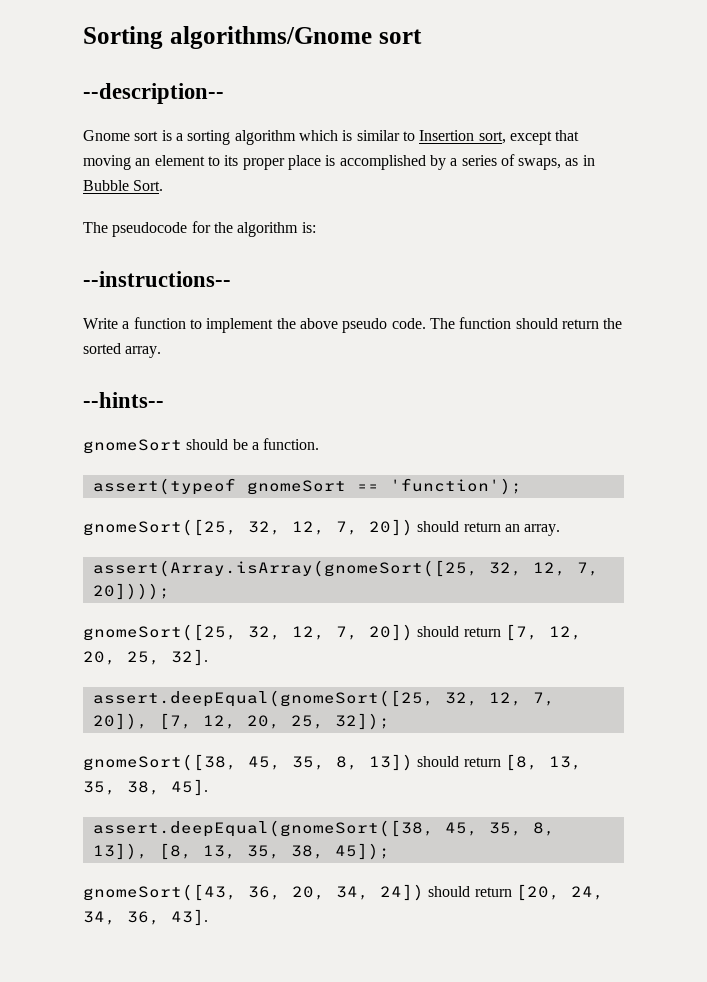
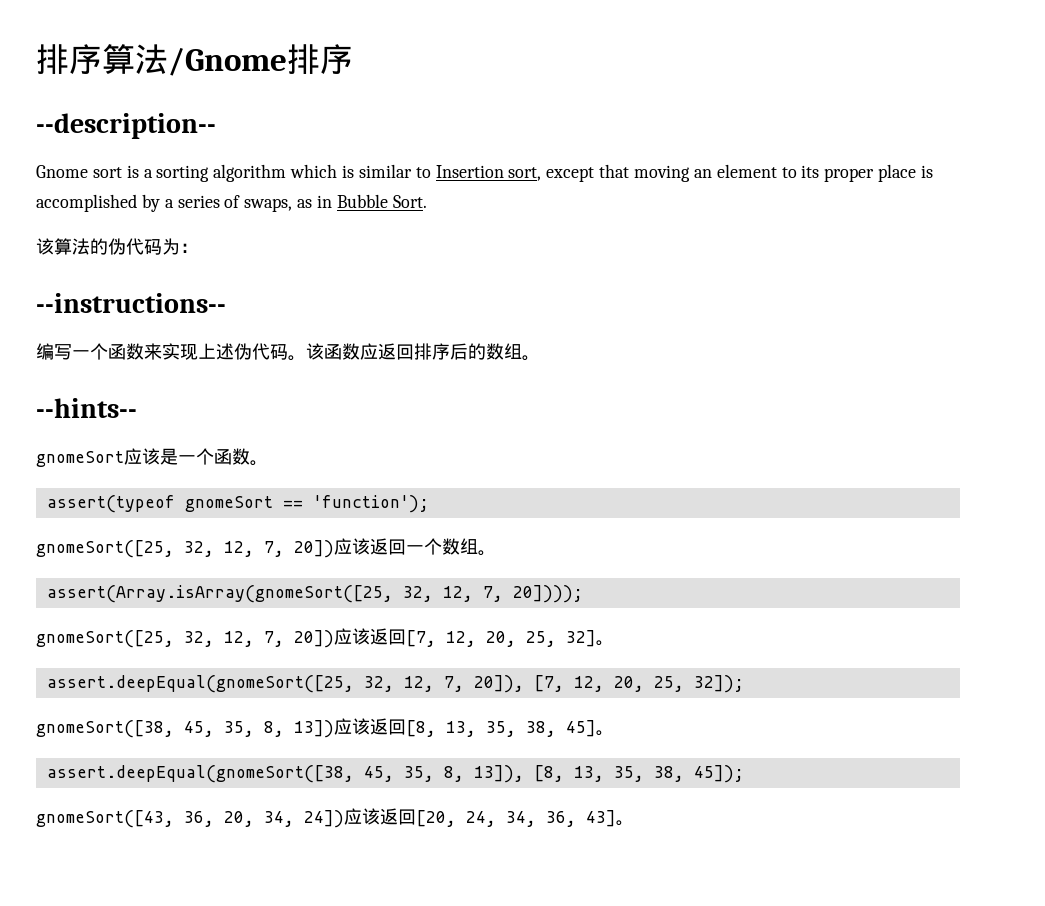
- Sorting algorithms/Gnome sort
+ 排序算法/Gnome排序
- The pseudocode for the algorithm is:
+ 该算法的伪代码为：
  --instructions--
- Write a function to implement the above pseudo code. The function should return the sorted array.
+ 编写一个函数来实现上述伪代码。该函数应返回排序后的数组。
  --hints--
- gnomeSort should be a function.
+ gnomeSort应该是一个函数。
- gnomeSort([25, 32, 12, 7, 20]) should return an array.
+ gnomeSort([25, 32, 12, 7, 20])应该返回一个数组。
- gnomeSort([25, 32, 12, 7, 20]) should return [7, 12, 20, 25, 32].
+ gnomeSort([25, 32, 12, 7, 20])应该返回[7, 12, 20, 25, 32]。
- gnomeSort([38, 45, 35, 8, 13]) should return [8, 13, 35, 38, 45].
+ gnomeSort([38, 45, 35, 8, 13])应该返回[8, 13, 35, 38, 45]。
- gnomeSort([43, 36, 20, 34, 24]) should return [20, 24, 34, 36, 43].
+ gnomeSort([43, 36, 20, 34, 24])应该返回[20, 24, 34, 36, 43]。

